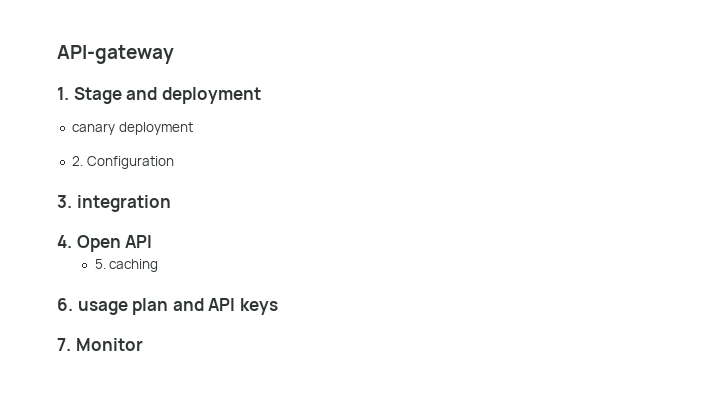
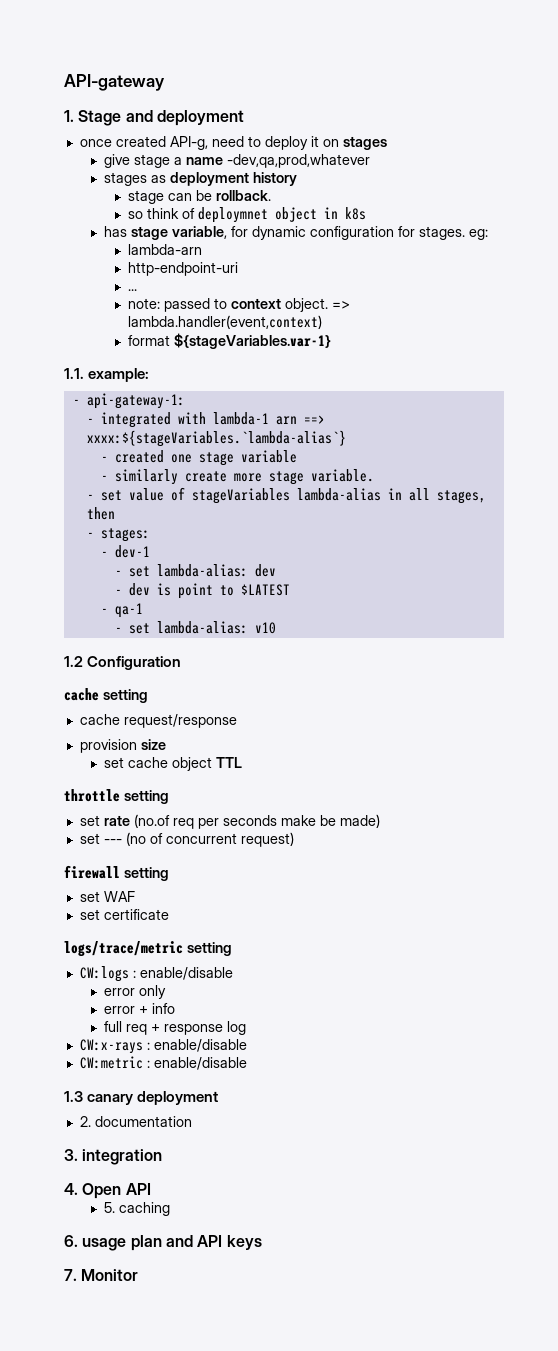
- canary deployment
+ once created API-g, need to deploy it on stages
+ give stage a name -dev,qa,prod,whatever
+ stages as deployment history
+ stage can be rollback.
+ so think of deploymnet object in k8s
+ has stage variable, for dynamic configuration for stages. eg:
+ lambda-arn
+ http-endpoint-uri
+ ...
+ note: passed to context object. => lambda.handler(event,context)
+ format ${stageVariables.var-1}
+ 1.1. example:
+ - api-gateway-1:
+ - integrated with lambda-1 arn ==> xxxx:${stageVariables.`lambda-alias`}
+ - created one stage variable
+ - similarly create more stage variable.
+ - set value of stageVariables lambda-alias in all stages, then
+ - stages:
+ - dev-1
+ - set lambda-alias: dev
+ - dev is point to $LATEST
+ - qa-1
+ - set lambda-alias: v10
+ 1.2 Configuration
+ cache setting
+ cache request/response
+ provision size
+ set cache object TTL
+ throttle setting
+ set rate (no.of req per seconds make be made)
+ set --- (no of concurrent request)
+ firewall setting
+ set WAF
+ set certificate
+ logs/trace/metric setting
+ CW:logs : enable/disable
+ error only
+ error + info
+ full req + response log
+ CW:x-rays : enable/disable
+ CW:metric : enable/disable
+ 1.3 canary deployment
- 2. Configuration
+ 2. documentation

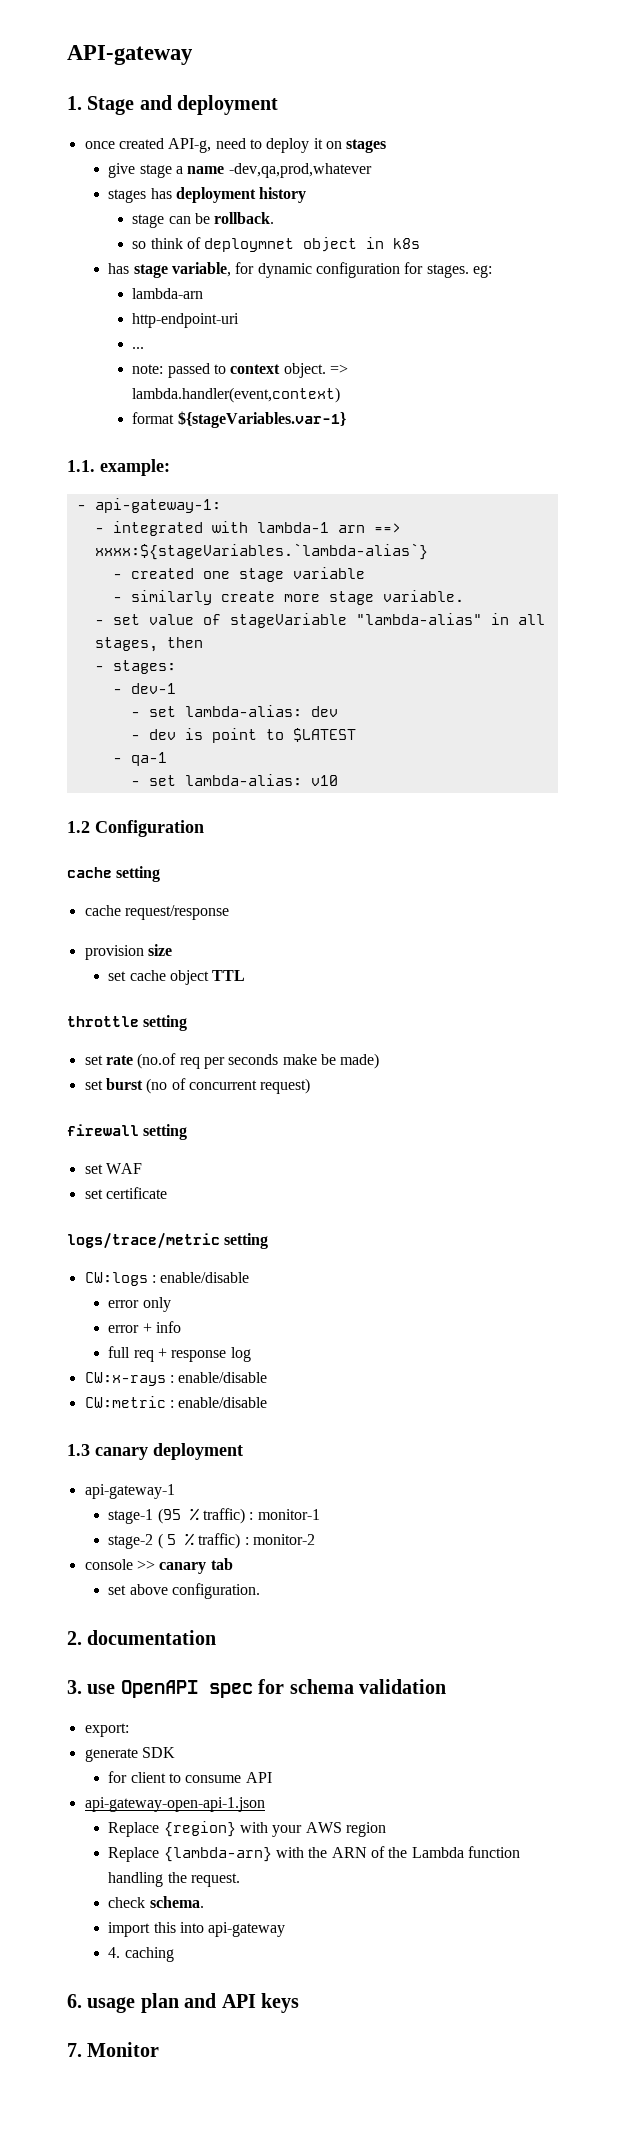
- stages as deployment history
+ stages has deployment history
- - set value of stageVariables lambda-alias in all stages, then
+ - set value of stageVariable "lambda-alias" in all stages, then
- set --- (no of concurrent request)
+ set burst (no of concurrent request)
+ api-gateway-1
+ stage-1 (95 % traffic) : monitor-1
+ stage-2 ( 5 % traffic) : monitor-2
+ console >> canary tab
+ set above configuration.
  2. documentation
- 3. integration
- 4. Open API
- 5. caching
+ 3. use OpenAPI spec for schema validation
+ export:
+ generate SDK
+ for client to consume API
+ api-gateway-open-api-1.json
+ Replace {region} with your AWS region
+ Replace {lambda-arn} with the ARN of the Lambda function handling the request.
+ check schema.
+ import this into api-gateway
+ 4. caching

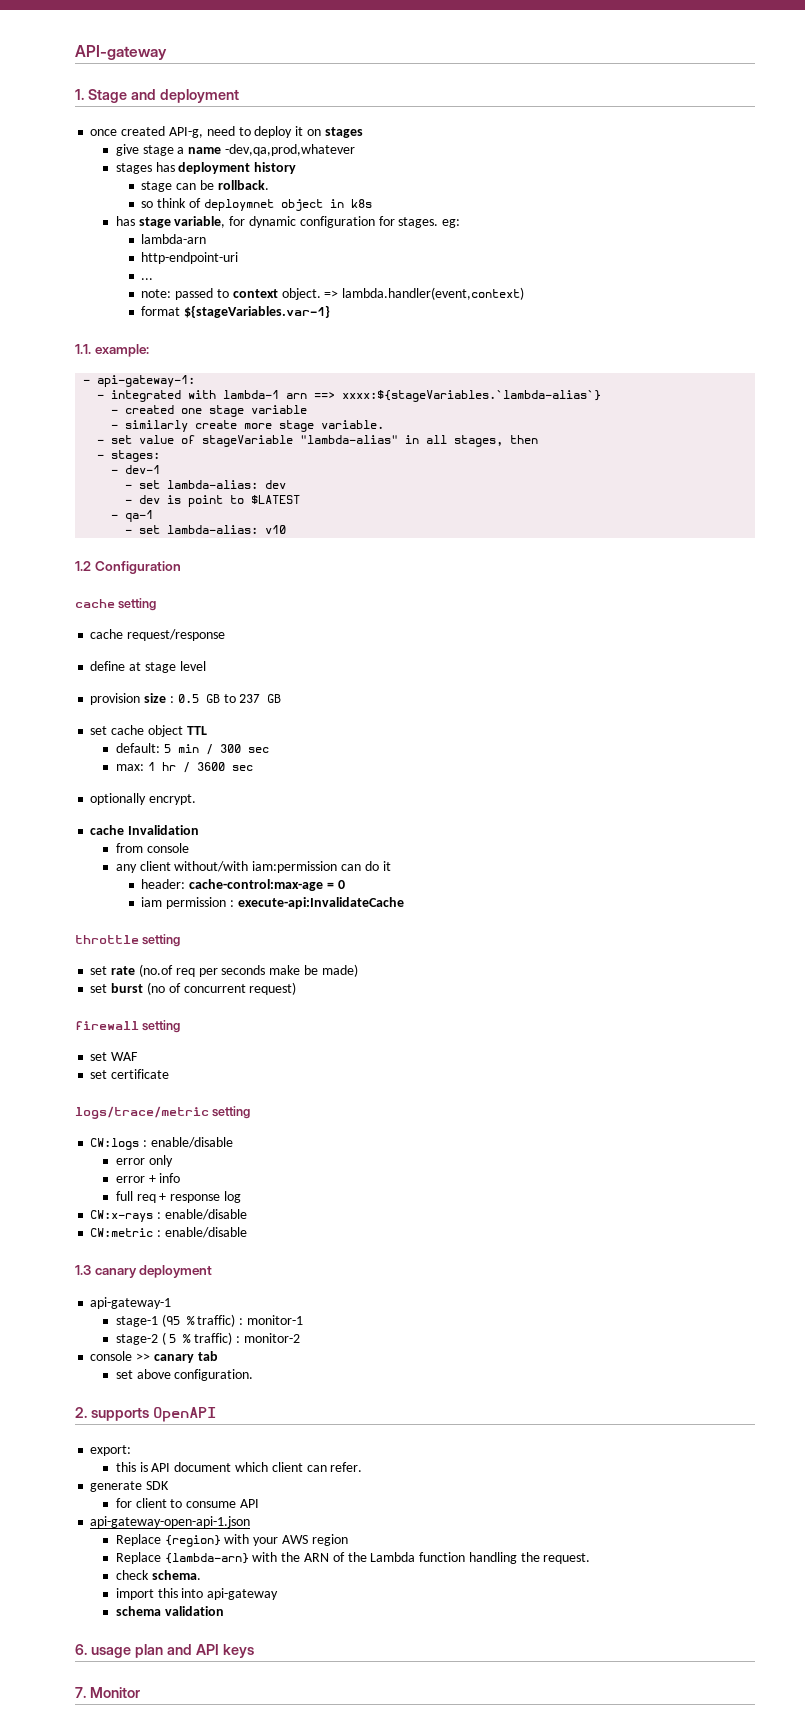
- provision size
+ define at stage level
+ provision size : 0.5 GB to 237 GB
  set cache object TTL
+ default: 5 min / 300 sec
+ max: 1 hr / 3600 sec
+ optionally encrypt.
+ cache Invalidation
+ from console
+ any client without/with iam:permission can do it
+ header: cache-control:max-age = 0
+ iam permission : execute-api:InvalidateCache
- 2. documentation
- 3. use OpenAPI spec for schema validation
+ 2. supports OpenAPI
  export:
+ this is API document which client can refer.
- 4. caching
+ schema validation

